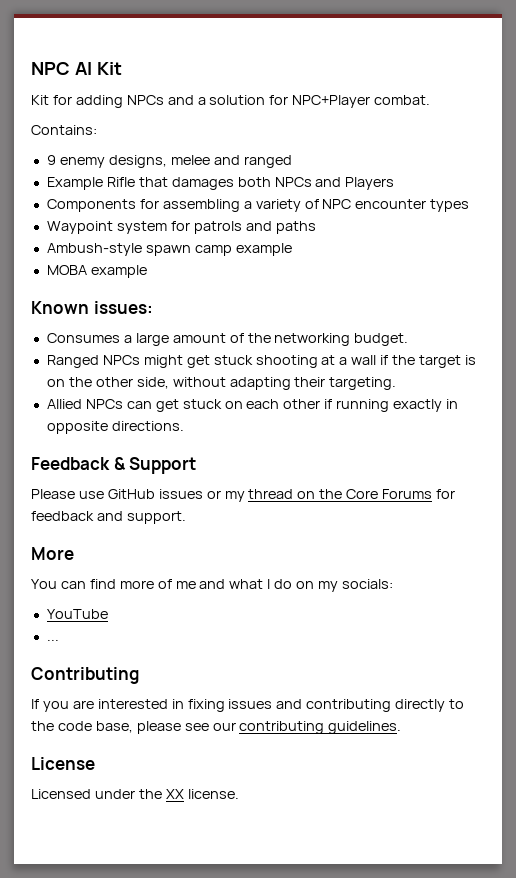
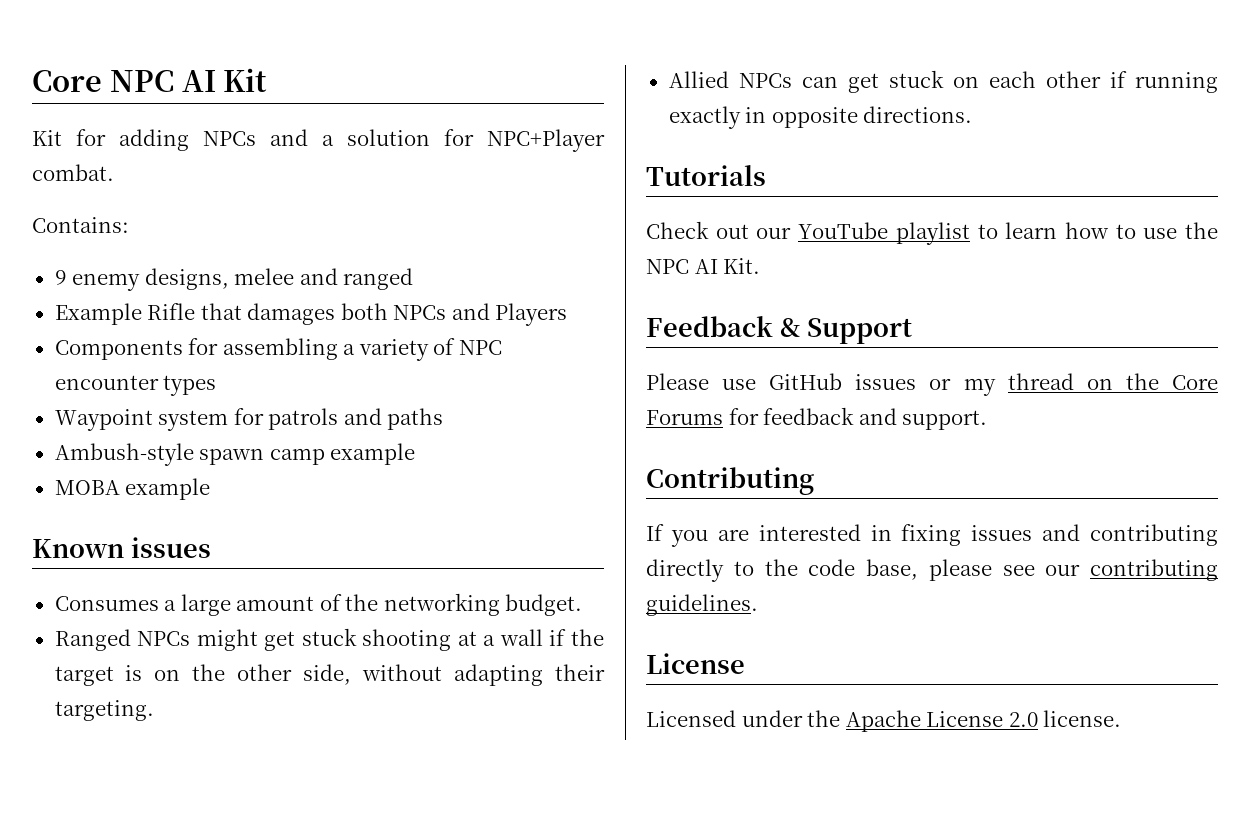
- NPC AI Kit
+ Core NPC AI Kit
- Known issues:
+ Known issues
+ Tutorials
+ Check out our YouTube playlist to learn how to use the NPC AI Kit.
- More
- You can find more of me and what I do on my socials:
- YouTube
- ...
- Licensed under the XX license.
+ Licensed under the Apache License 2.0 license.

